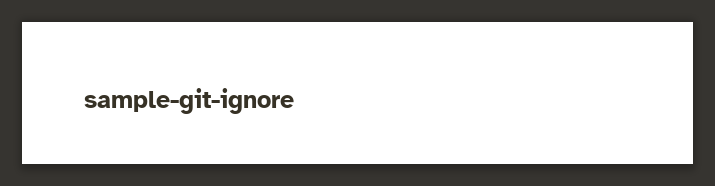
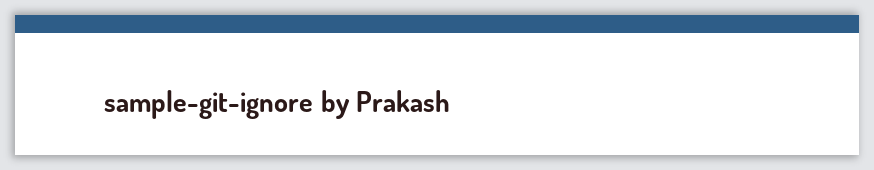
- sample-git-ignore
+ sample-git-ignore by Prakash

